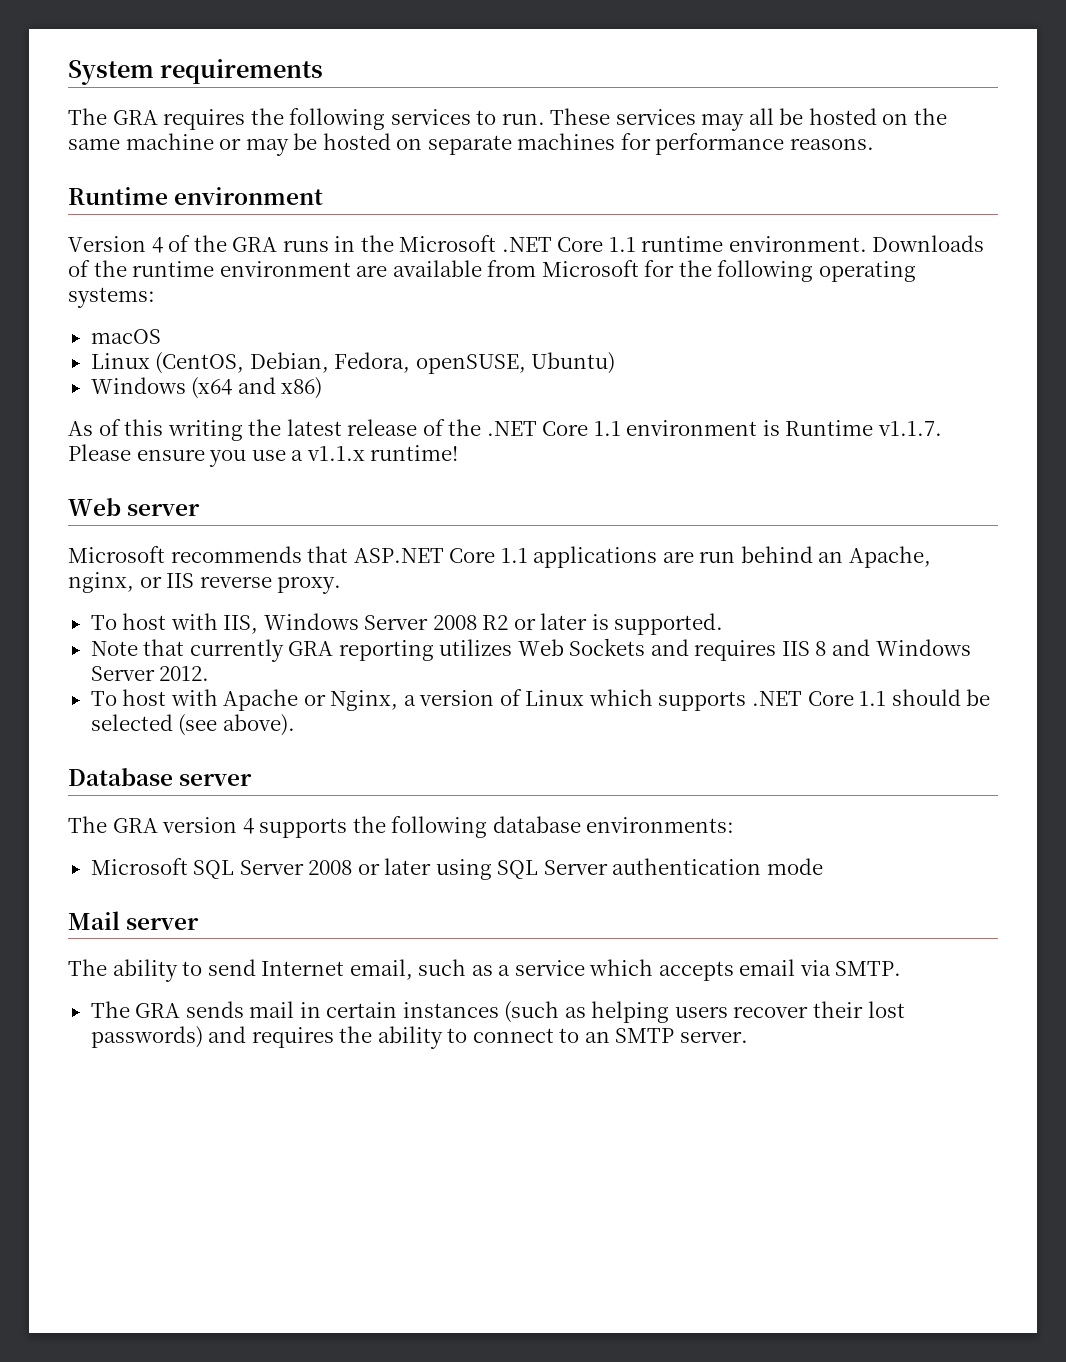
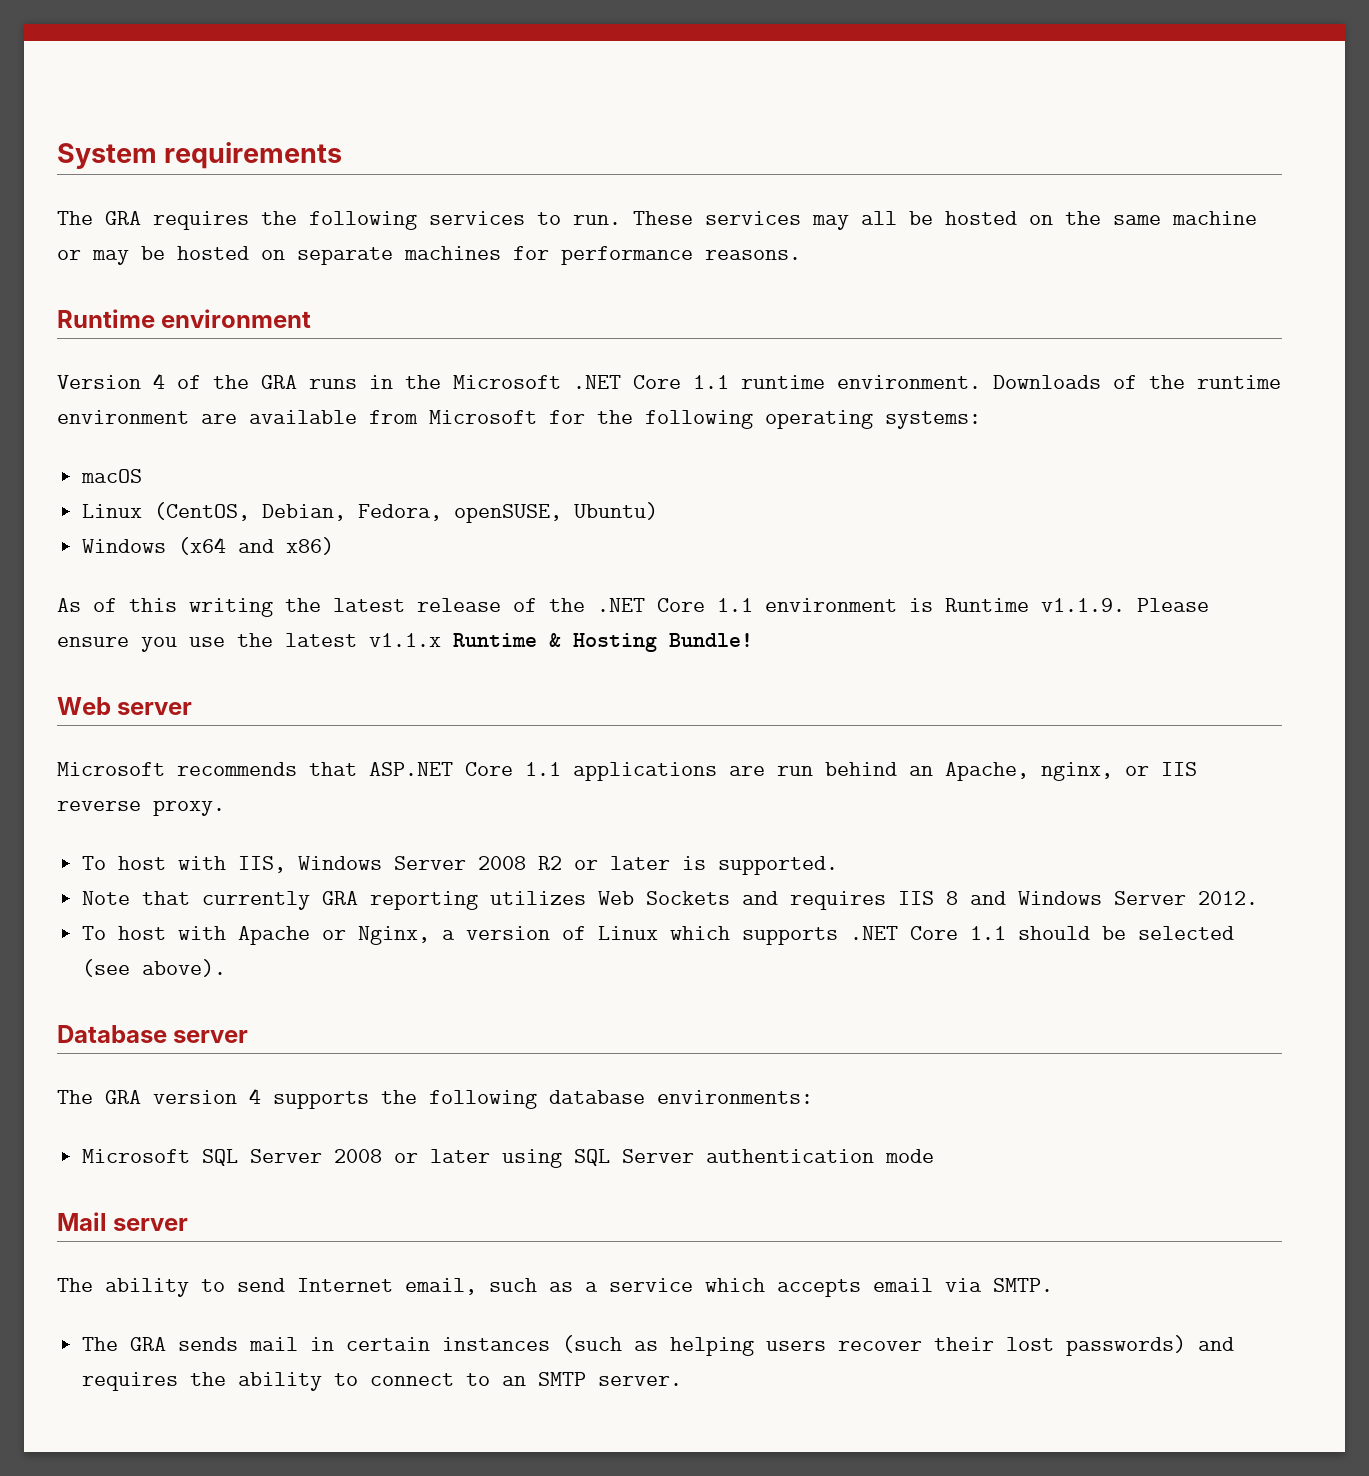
- As of this writing the latest release of the .NET Core 1.1 environment is Runtime v1.1.7. Please ensure you use a v1.1.x runtime!
+ As of this writing the latest release of the .NET Core 1.1 environment is Runtime v1.1.9. Please ensure you use the latest v1.1.x Runtime & Hosting Bundle!

